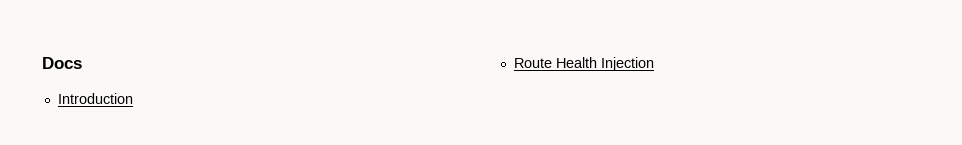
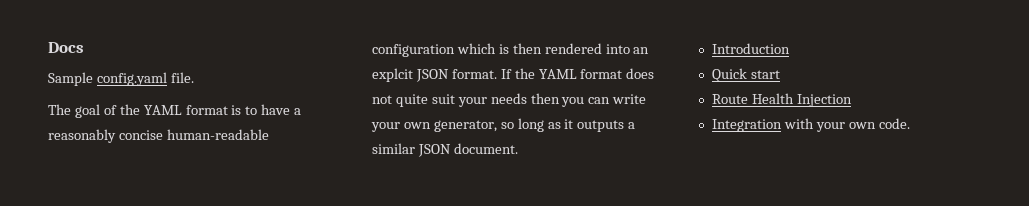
+ Sample config.yaml file.
+ The goal of the YAML format is to have a reasonably concise human-readable configuration which is then rendered into an explcit JSON format. If the YAML format does not quite suit your needs then you can write your own generator, so long as it outputs a similar JSON document.
+ Quick start
+ Integration with your own code.

